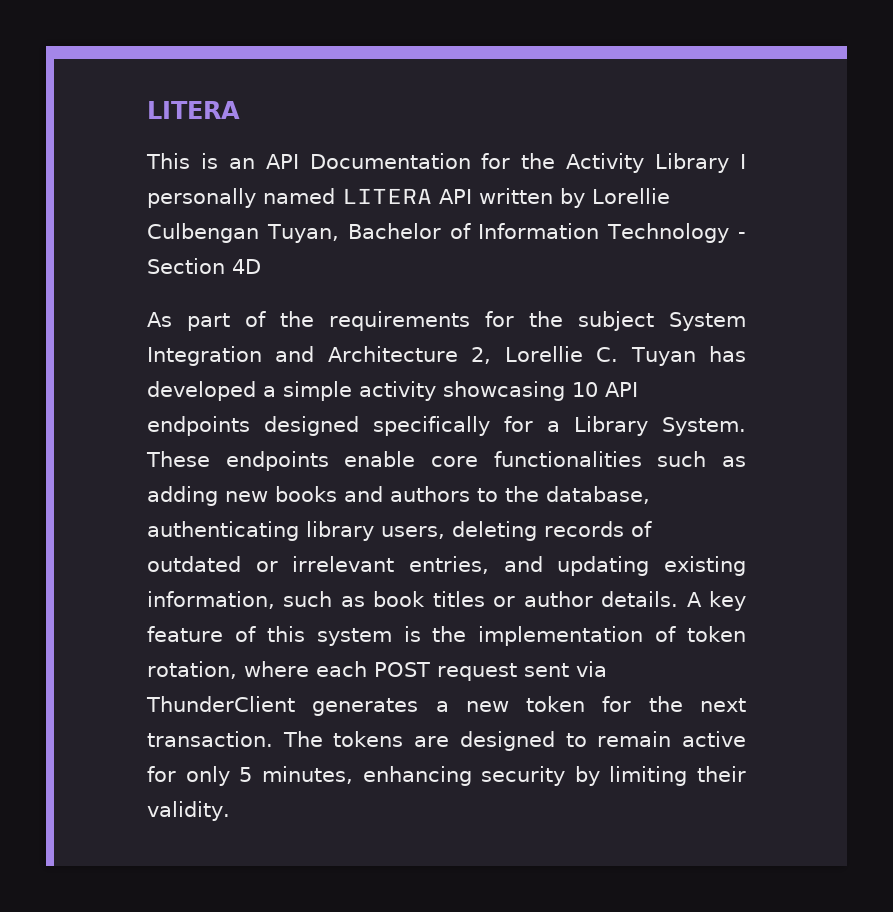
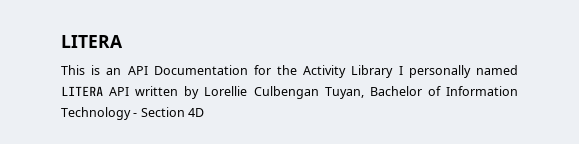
- As part of the requirements for the subject System Integration and Architecture 2, Lorellie C. Tuyan has developed a simple activity showcasing 10 API endpoints designed specifically for a Library System. These endpoints enable core functionalities such as adding new books and authors to the database, authenticating library users, deleting records of outdated or irrelevant entries, and updating existing information, such as book titles or author details. A key feature of this system is the implementation of token rotation, where each POST request sent via ThunderClient generates a new token for the next transaction. The tokens are designed to remain active for only 5 minutes, enhancing security by limiting their validity.

